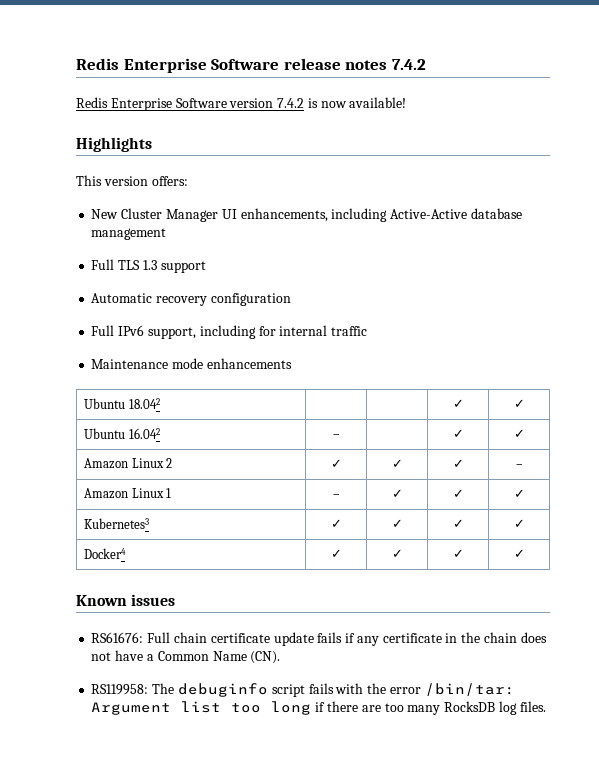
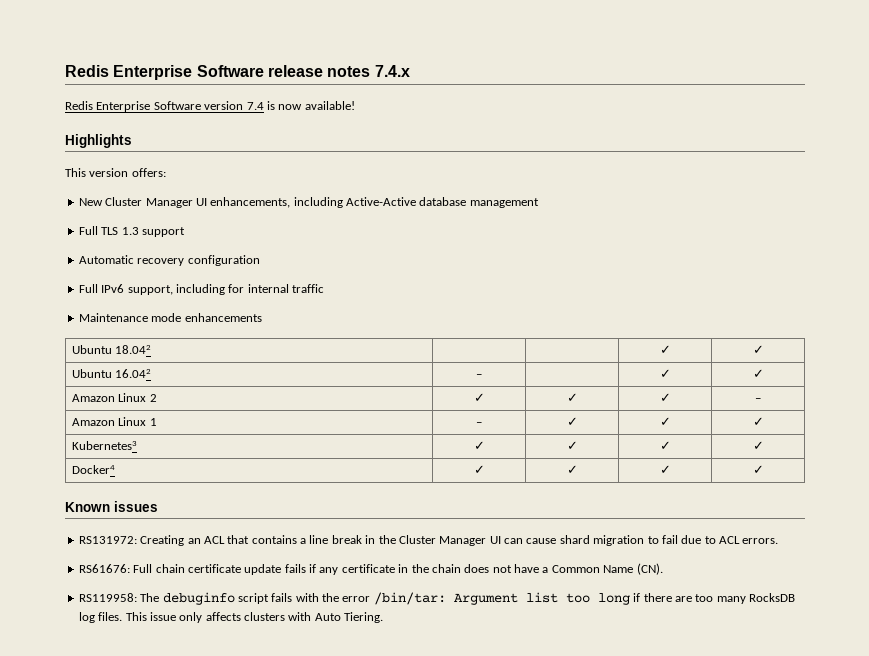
- Redis Enterprise Software release notes 7.4.2
+ Redis Enterprise Software release notes 7.4.x
- Redis Enterprise Software version 7.4.2 is now available!
+ Redis Enterprise Software version 7.4 is now available!
+ RS131972: Creating an ACL that contains a line break in the Cluster Manager UI can cause shard migration to fail due to ACL errors.
+ This issue only affects clusters with Auto Tiering.

